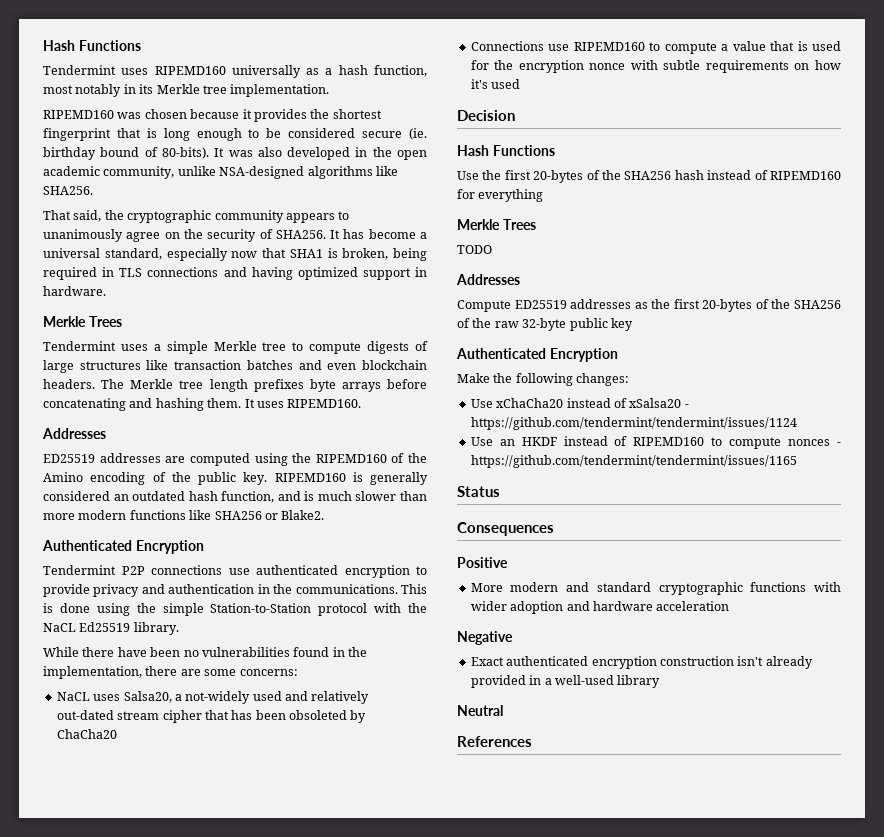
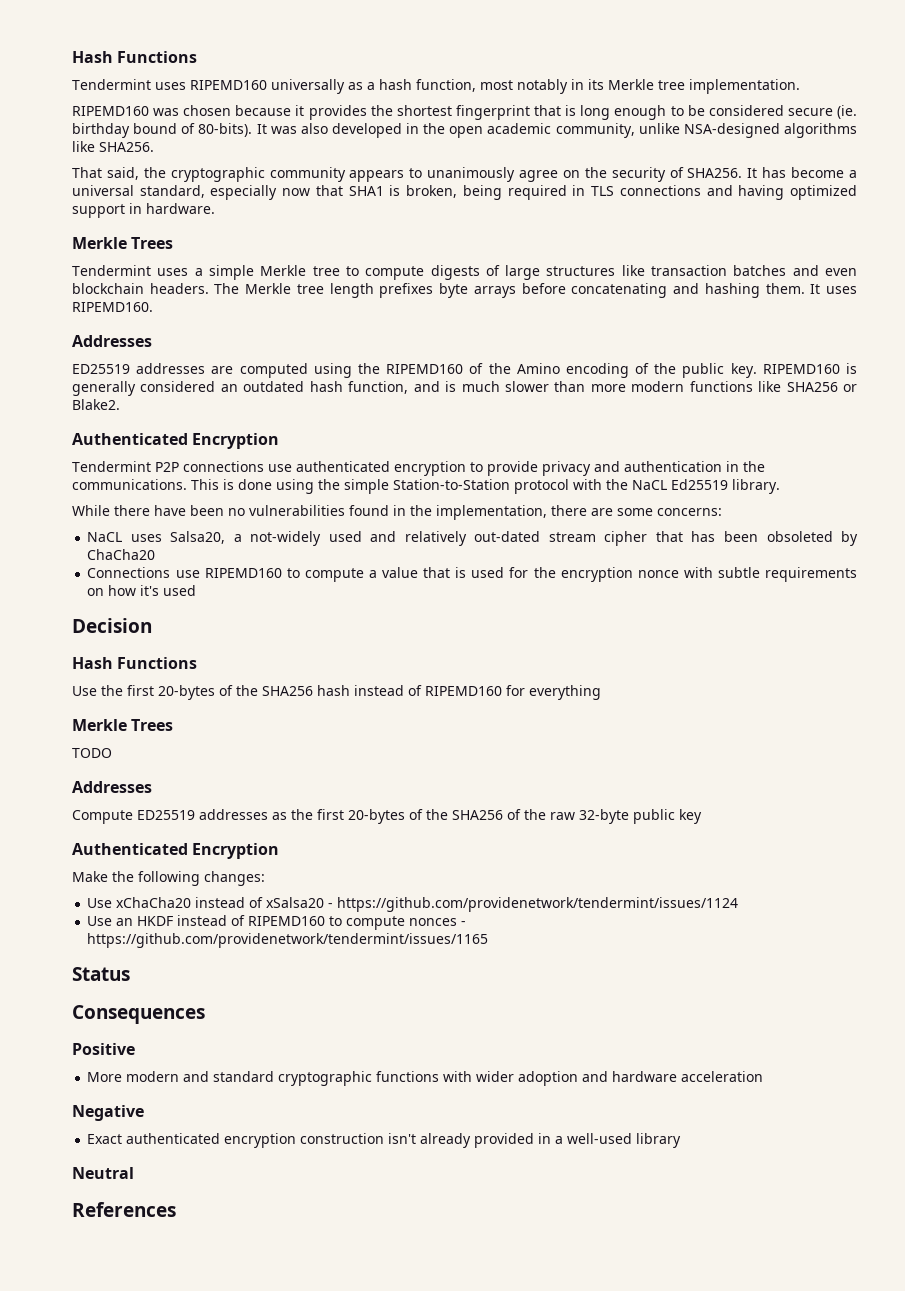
- Use xChaCha20 instead of xSalsa20 - https://github.com/tendermint/tendermint/issues/1124
+ Use xChaCha20 instead of xSalsa20 - https://github.com/providenetwork/tendermint/issues/1124
- Use an HKDF instead of RIPEMD160 to compute nonces - https://github.com/tendermint/tendermint/issues/1165
+ Use an HKDF instead of RIPEMD160 to compute nonces - https://github.com/providenetwork/tendermint/issues/1165

